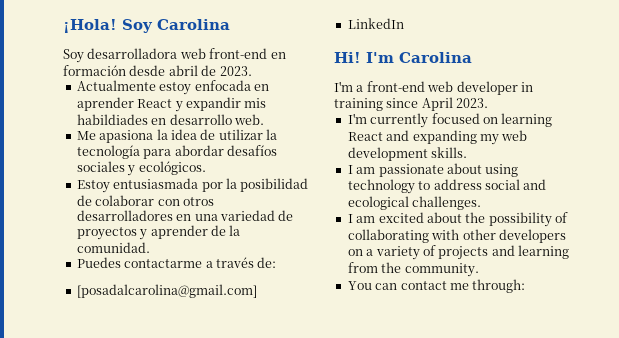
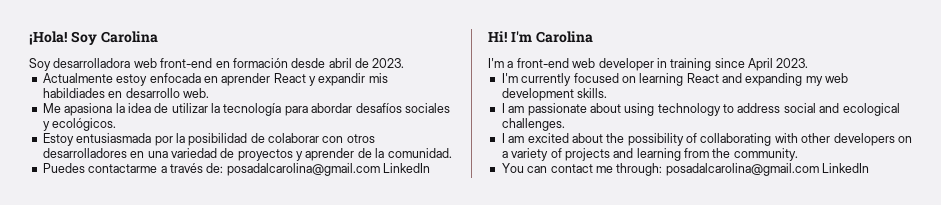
- Puedes contactarme a través de:
- [posadalcarolina@gmail.com]
- LinkedIn
+ Puedes contactarme a través de: posadalcarolina@gmail.com LinkedIn
- You can contact me through:
+ You can contact me through: posadalcarolina@gmail.com LinkedIn

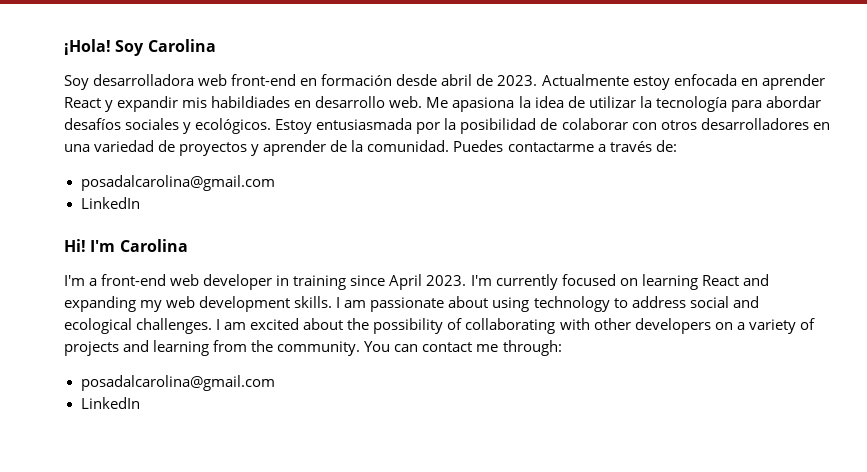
- Soy desarrolladora web front-end en formación desde abril de 2023.
- Actualmente estoy enfocada en aprender React y expandir mis habildiades en desarrollo web.
- Me apasiona la idea de utilizar la tecnología para abordar desafíos sociales y ecológicos.
- Estoy entusiasmada por la posibilidad de colaborar con otros desarrolladores en una variedad de proyectos y aprender de la comunidad.
- Puedes contactarme a través de: posadalcarolina@gmail.com LinkedIn
+ Soy desarrolladora web front-end en formación desde abril de 2023. Actualmente estoy enfocada en aprender React y expandir mis habildiades en desarrollo web. Me apasiona la idea de utilizar la tecnología para abordar desafíos sociales y ecológicos. Estoy entusiasmada por la posibilidad de colaborar con otros desarrolladores en una variedad de proyectos y aprender de la comunidad. Puedes contactarme a través de:
+ posadalcarolina@gmail.com
+ LinkedIn
- I'm a front-end web developer in training since April 2023.
- I'm currently focused on learning React and expanding my web development skills.
- I am passionate about using technology to address social and ecological challenges.
- I am excited about the possibility of collaborating with other developers on a variety of projects and learning from the community.
- You can contact me through: posadalcarolina@gmail.com LinkedIn
+ I'm a front-end web developer in training since April 2023. I'm currently focused on learning React and expanding my web development skills. I am passionate about using technology to address social and ecological challenges. I am excited about the possibility of collaborating with other developers on a variety of projects and learning from the community. You can contact me through:
+ posadalcarolina@gmail.com
+ LinkedIn

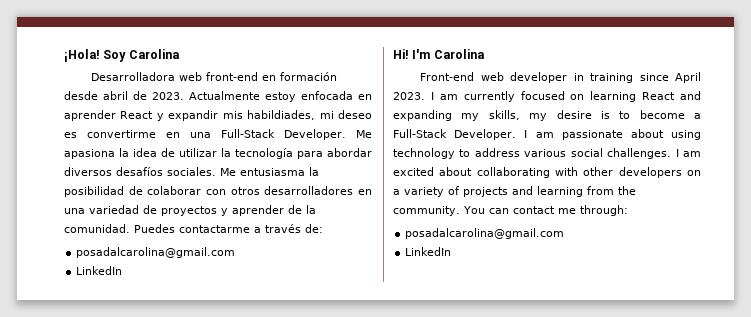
- Soy desarrolladora web front-end en formación desde abril de 2023.
+ Desarrolladora web front-end en formación desde abril de 2023.
- Actualmente estoy enfocada en aprender React y expandir mis habildiades en desarrollo web.
+ Actualmente estoy enfocada en aprender React y expandir mis habildiades, mi deseo es convertirme en una Full-Stack Developer.
- Me apasiona la idea de utilizar la tecnología para abordar desafíos sociales y ecológicos. Estoy entusiasmada por la posibilidad de colaborar con otros desarrolladores en una variedad de proyectos y aprender de la comunidad.
+ Me apasiona la idea de utilizar la tecnología para abordar diversos desafíos sociales. Me entusiasma la posibilidad de colaborar con otros desarrolladores en una variedad de proyectos y aprender de la comunidad.
- I'm a front-end web developer in training since April 2023.
+ Front-end web developer in training since April 2023.
- I'm currently focused on learning React and expanding my web development skills.
+ I am currently focused on learning React and expanding my skills, my desire is to become a Full-Stack Developer.
- I am passionate about using technology to address social and ecological challenges.
+ I am passionate about using technology to address various social challenges.
- I am excited about the possibility of collaborating with other developers on a variety of projects and learning from the community.
+ I am excited about collaborating with other developers on a variety of projects and learning from the community.

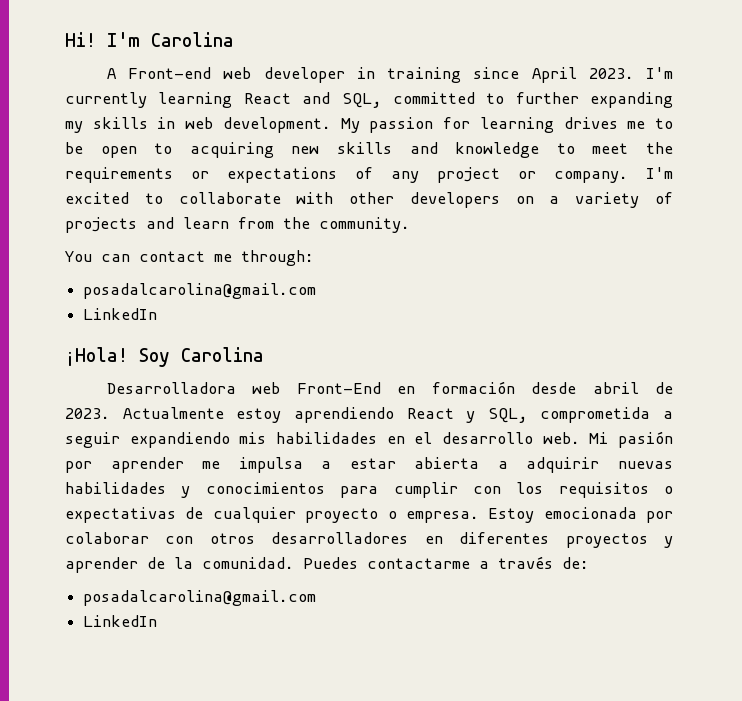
+ Hi! I'm Carolina
+ A Front-end web developer in training since April 2023. I'm currently learning React and SQL, committed to further expanding my skills in web development. My passion for learning drives me to be open to acquiring new skills and knowledge to meet the requirements or expectations of any project or company. I'm excited to collaborate with other developers on a variety of projects and learn from the community.
+ You can contact me through:
+ posadalcarolina@gmail.com
+ LinkedIn
- Desarrolladora web front-end en formación desde abril de 2023.
+ Desarrolladora web Front-End en formación desde abril de 2023.
- Actualmente estoy enfocada en aprender React y expandir mis habildiades, mi deseo es convertirme en una Full-Stack Developer. Me apasiona la idea de utilizar la tecnología para abordar diversos desafíos sociales. Me entusiasma la posibilidad de colaborar con otros desarrolladores en una variedad de proyectos y aprender de la comunidad.
+ Actualmente estoy aprendiendo React y SQL, comprometida a seguir expandiendo mis habilidades en el desarrollo web. Mi pasión por aprender me impulsa a estar abierta a adquirir nuevas habilidades y conocimientos para cumplir con los requisitos o expectativas de cualquier proyecto o empresa. Estoy emocionada por colaborar con otros desarrolladores en diferentes proyectos y aprender de la comunidad.
- Hi! I'm Carolina
- Front-end web developer in training since April 2023. I am currently focused on learning React and expanding my skills, my desire is to become a Full-Stack Developer. I am passionate about using technology to address various social challenges. I am excited about collaborating with other developers on a variety of projects and learning from the community. You can contact me through:
- posadalcarolina@gmail.com
- LinkedIn

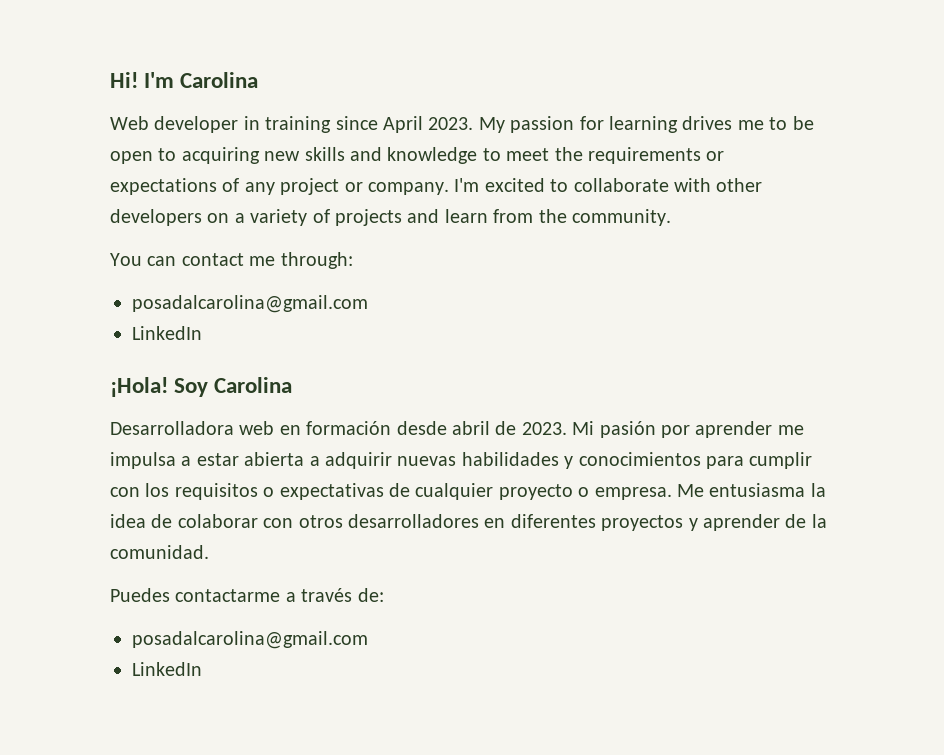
- A Front-end web developer in training since April 2023.
+ Web developer in training since April 2023.
- I'm currently learning React and SQL, committed to further expanding my skills in web development.
- Desarrolladora web Front-End en formación desde abril de 2023.
+ Desarrolladora web en formación desde abril de 2023.
- Actualmente estoy aprendiendo React y SQL, comprometida a seguir expandiendo mis habilidades en el desarrollo web.
- Estoy emocionada por colaborar con otros desarrolladores en diferentes proyectos y aprender de la comunidad. Puedes contactarme a través de:
+ Me entusiasma la idea de colaborar con otros desarrolladores en diferentes proyectos y aprender de la comunidad.
+ Puedes contactarme a través de:

